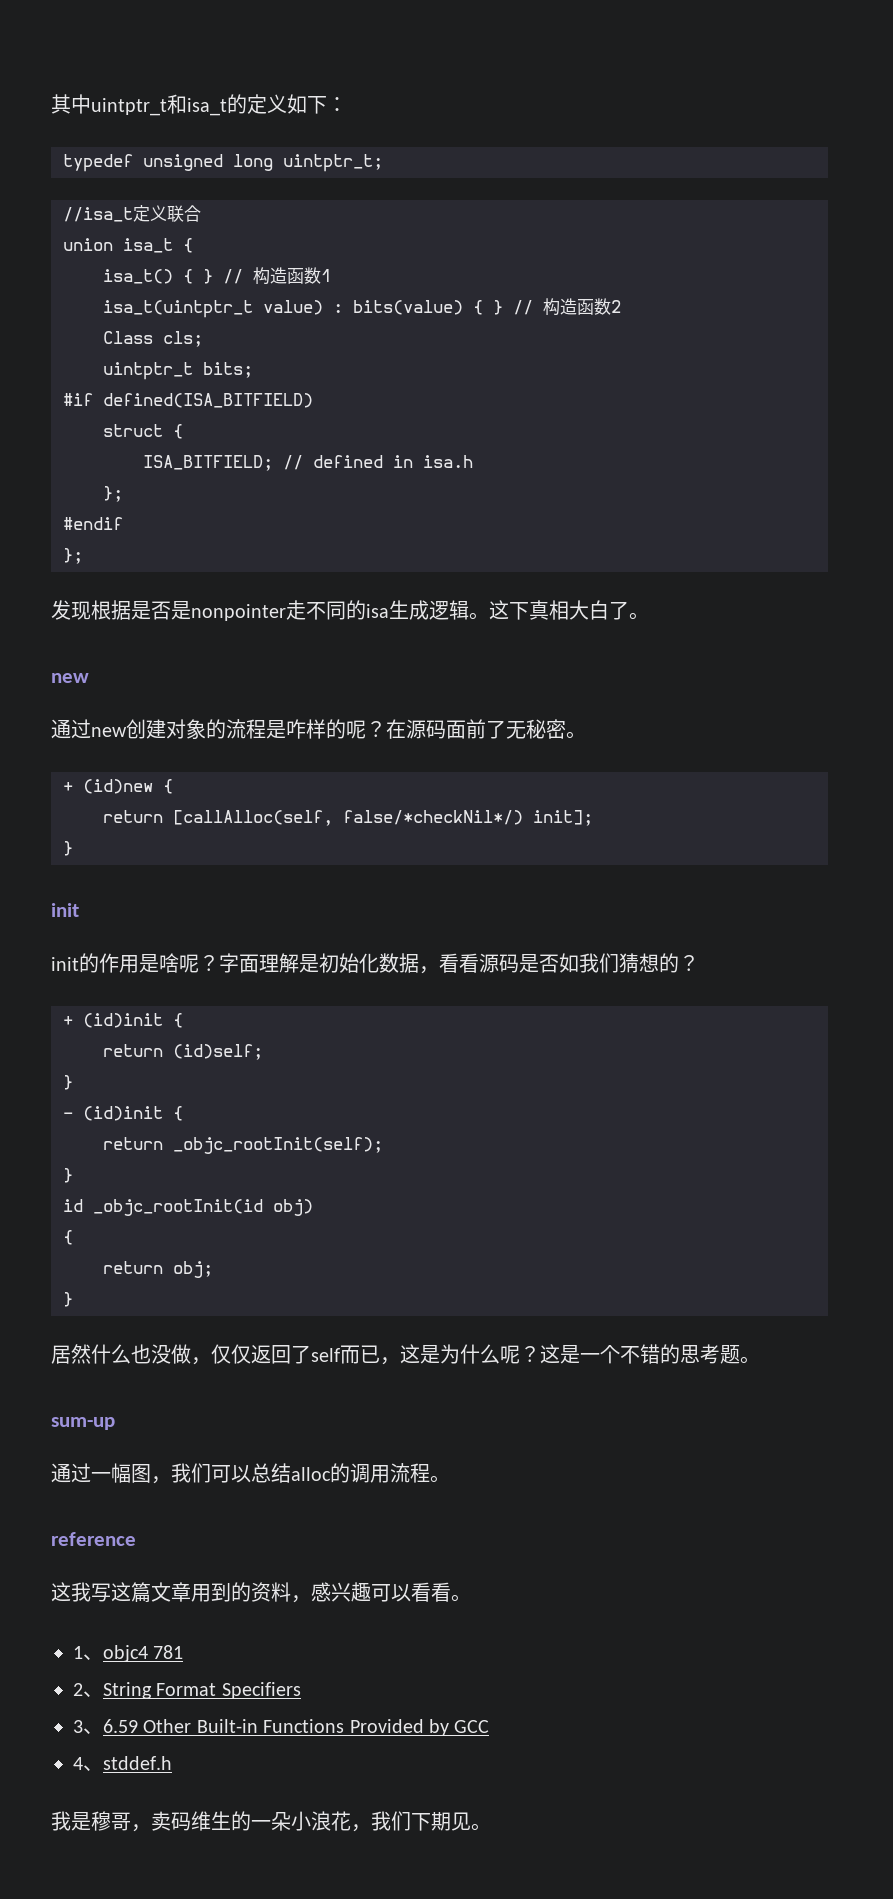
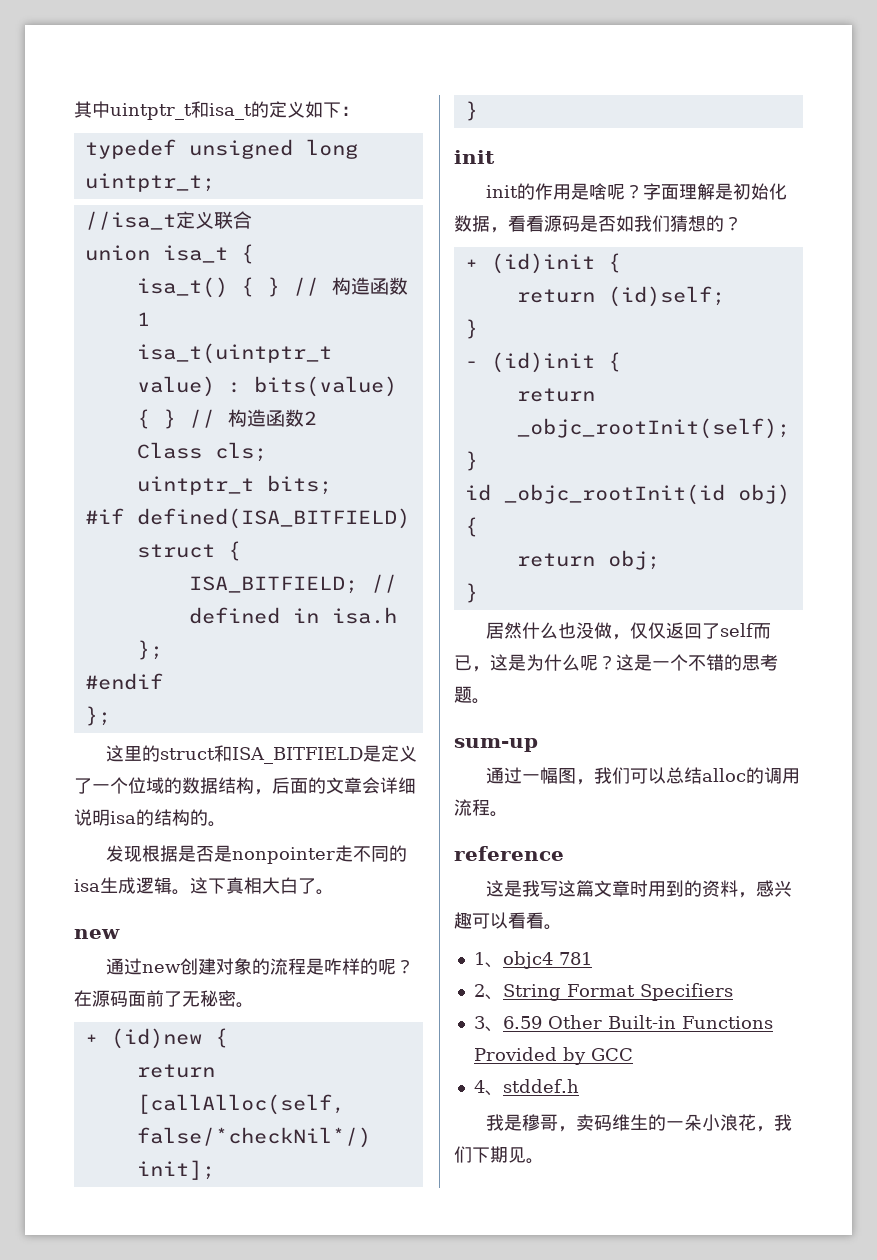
+ 这里的struct和ISA_BITFIELD是定义了一个位域的数据结构，后面的文章会详细说明isa的结构的。
- 这我写这篇文章用到的资料，感兴趣可以看看。
+ 这是我写这篇文章时用到的资料，感兴趣可以看看。

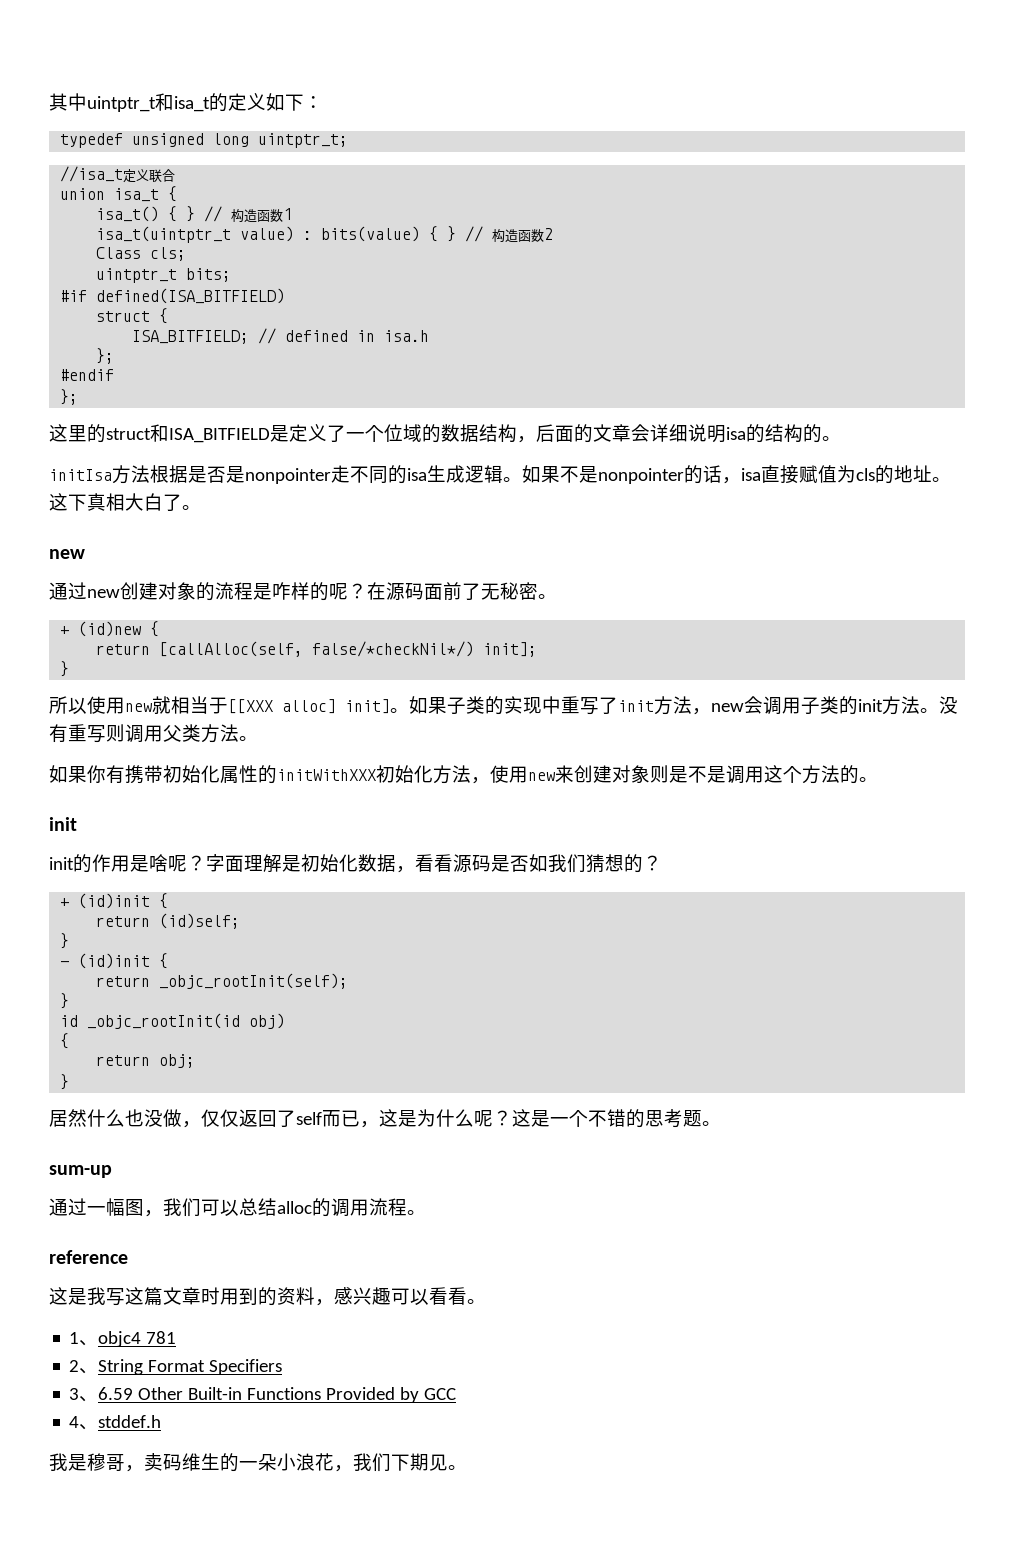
- 发现根据是否是nonpointer走不同的isa生成逻辑。
+ initIsa方法根据是否是nonpointer走不同的isa生成逻辑。
+ 如果不是nonpointer的话，isa直接赋值为cls的地址。
+ 所以使用new就相当于[[XXX alloc] init]。如果子类的实现中重写了init方法，new会调用子类的init方法。没有重写则调用父类方法。
+ 如果你有携带初始化属性的initWithXXX初始化方法，使用new来创建对象则是不是调用这个方法的。

